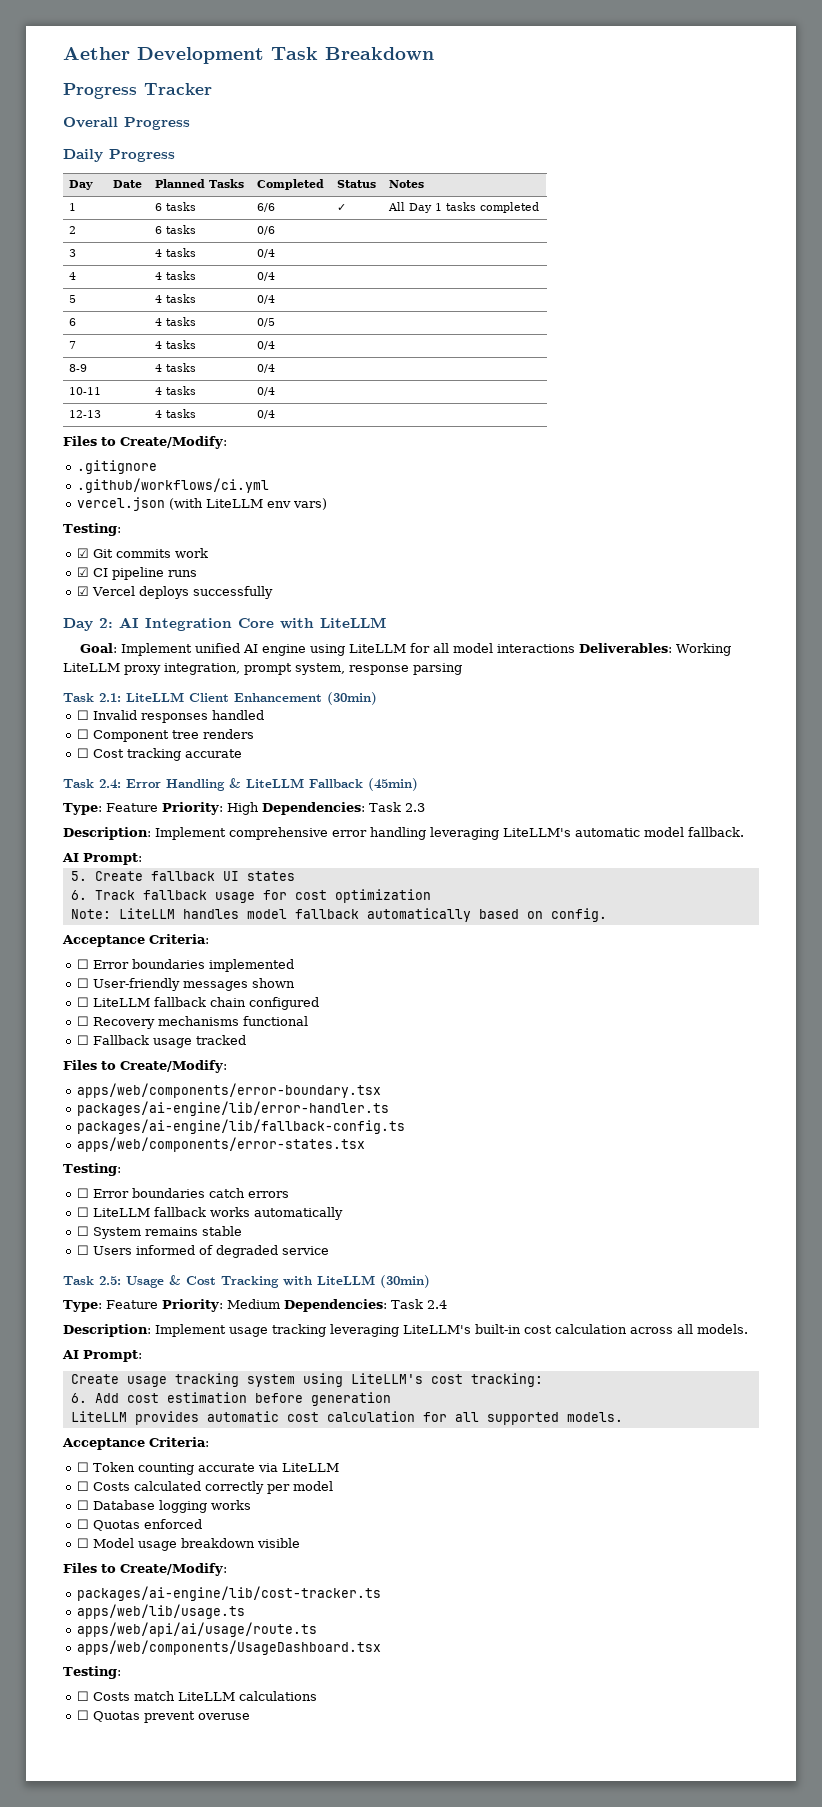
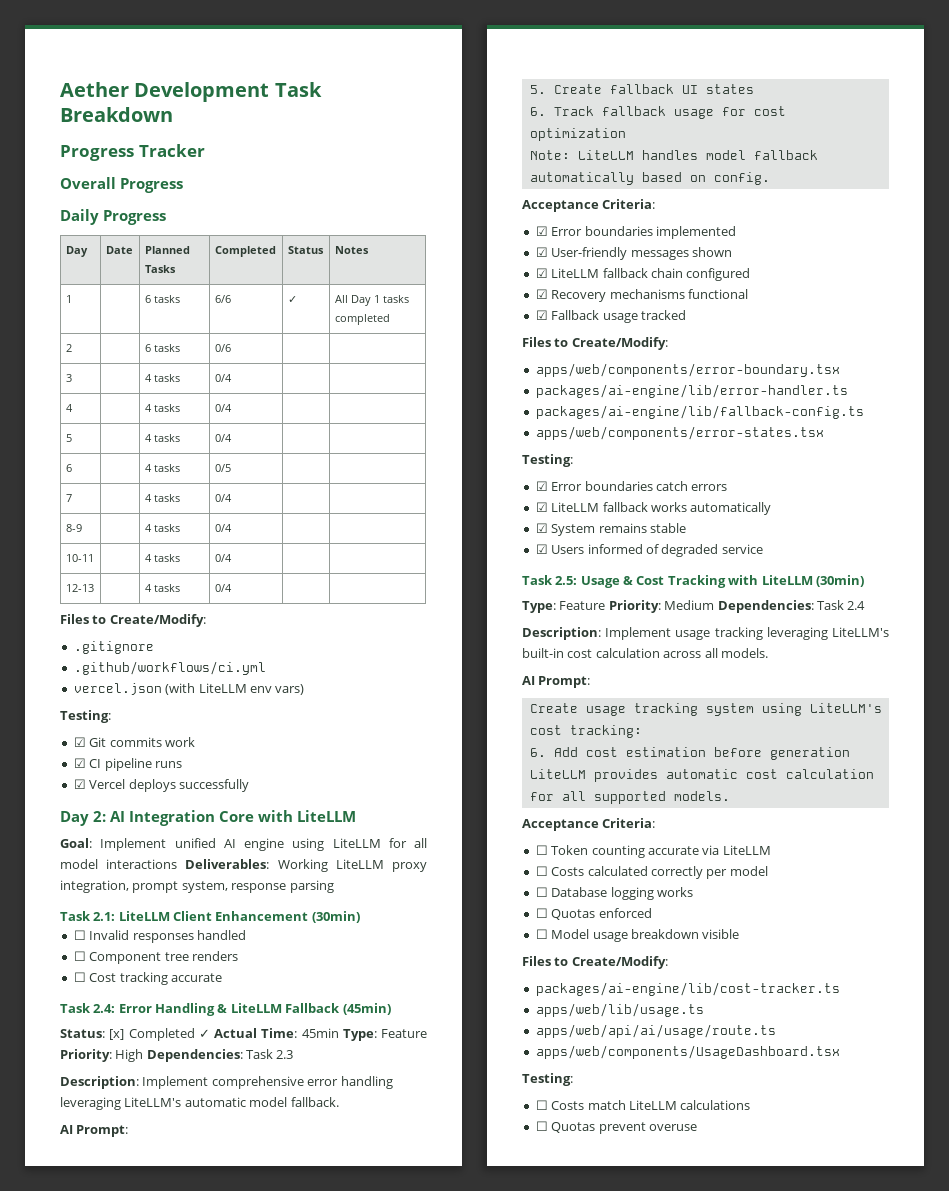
- Type: Feature Priority: High Dependencies: Task 2.3
+ Status: [x] Completed ✓ Actual Time: 45min Type: Feature Priority: High Dependencies: Task 2.3
- ☐ Error boundaries implemented
+ ☑ Error boundaries implemented
- ☐ User-friendly messages shown
+ ☑ User-friendly messages shown
- ☐ LiteLLM fallback chain configured
+ ☑ LiteLLM fallback chain configured
- ☐ Recovery mechanisms functional
+ ☑ Recovery mechanisms functional
- ☐ Fallback usage tracked
+ ☑ Fallback usage tracked
- ☐ Error boundaries catch errors
+ ☑ Error boundaries catch errors
- ☐ LiteLLM fallback works automatically
+ ☑ LiteLLM fallback works automatically
- ☐ System remains stable
+ ☑ System remains stable
- ☐ Users informed of degraded service
+ ☑ Users informed of degraded service

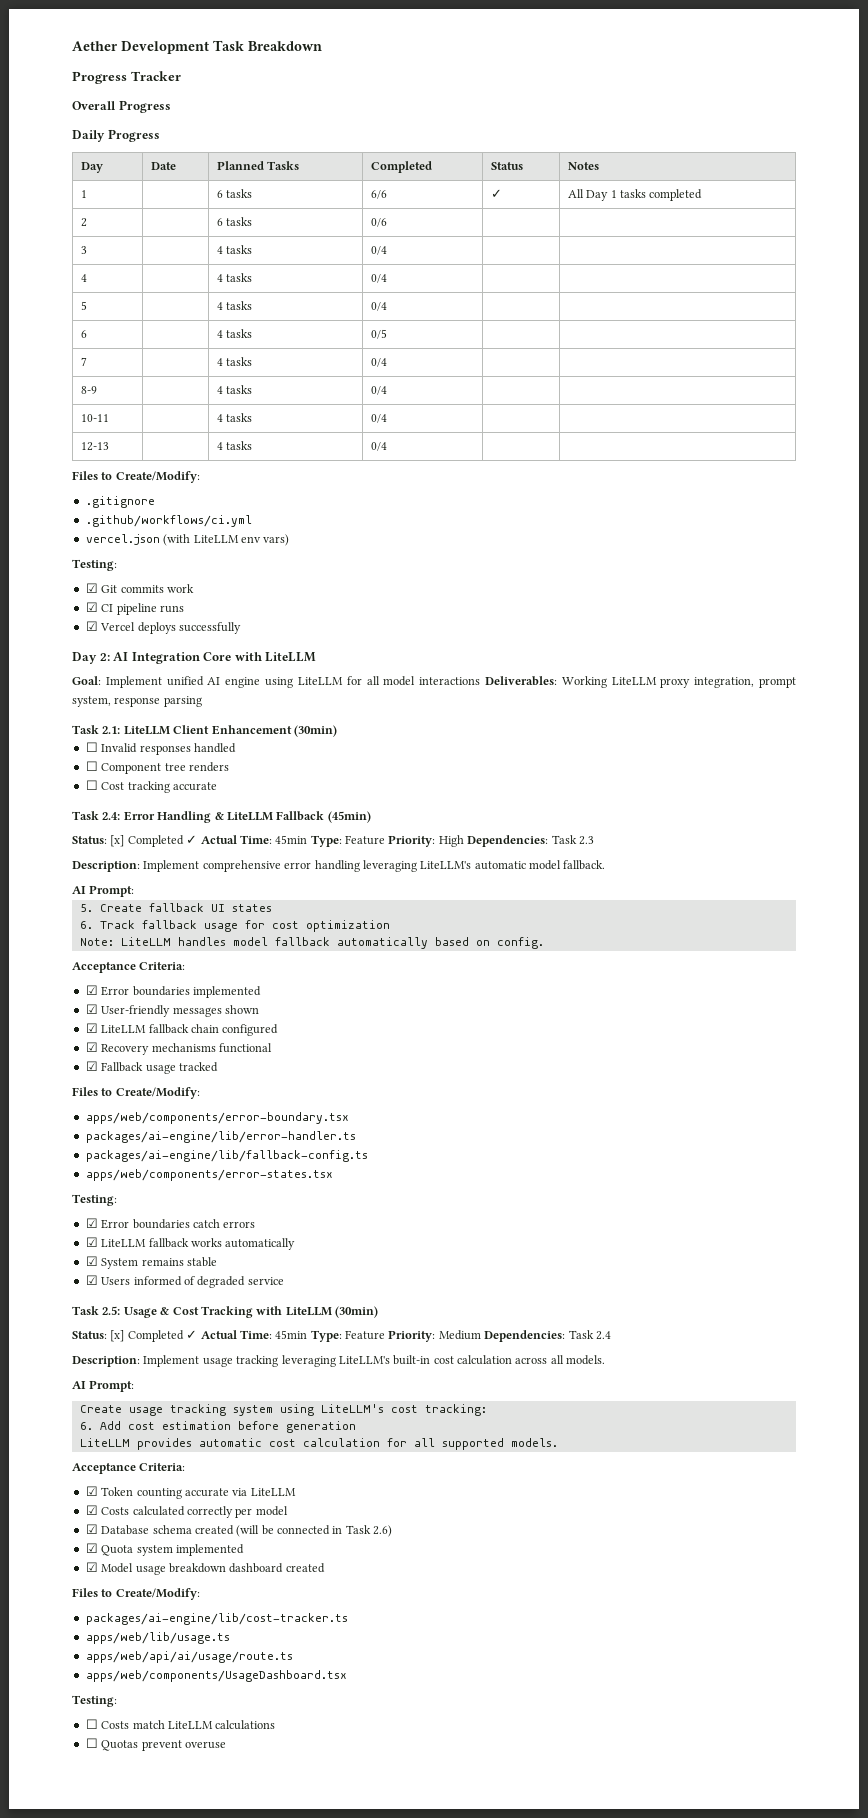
- Type: Feature Priority: Medium Dependencies: Task 2.4
+ Status: [x] Completed ✓ Actual Time: 45min Type: Feature Priority: Medium Dependencies: Task 2.4
- ☐ Token counting accurate via LiteLLM
+ ☑ Token counting accurate via LiteLLM
- ☐ Costs calculated correctly per model
+ ☑ Costs calculated correctly per model
- ☐ Database logging works
- ☐ Quotas enforced
- ☐ Model usage breakdown visible
+ ☑ Database schema created (will be connected in Task 2.6)
+ ☑ Quota system implemented
+ ☑ Model usage breakdown dashboard created

